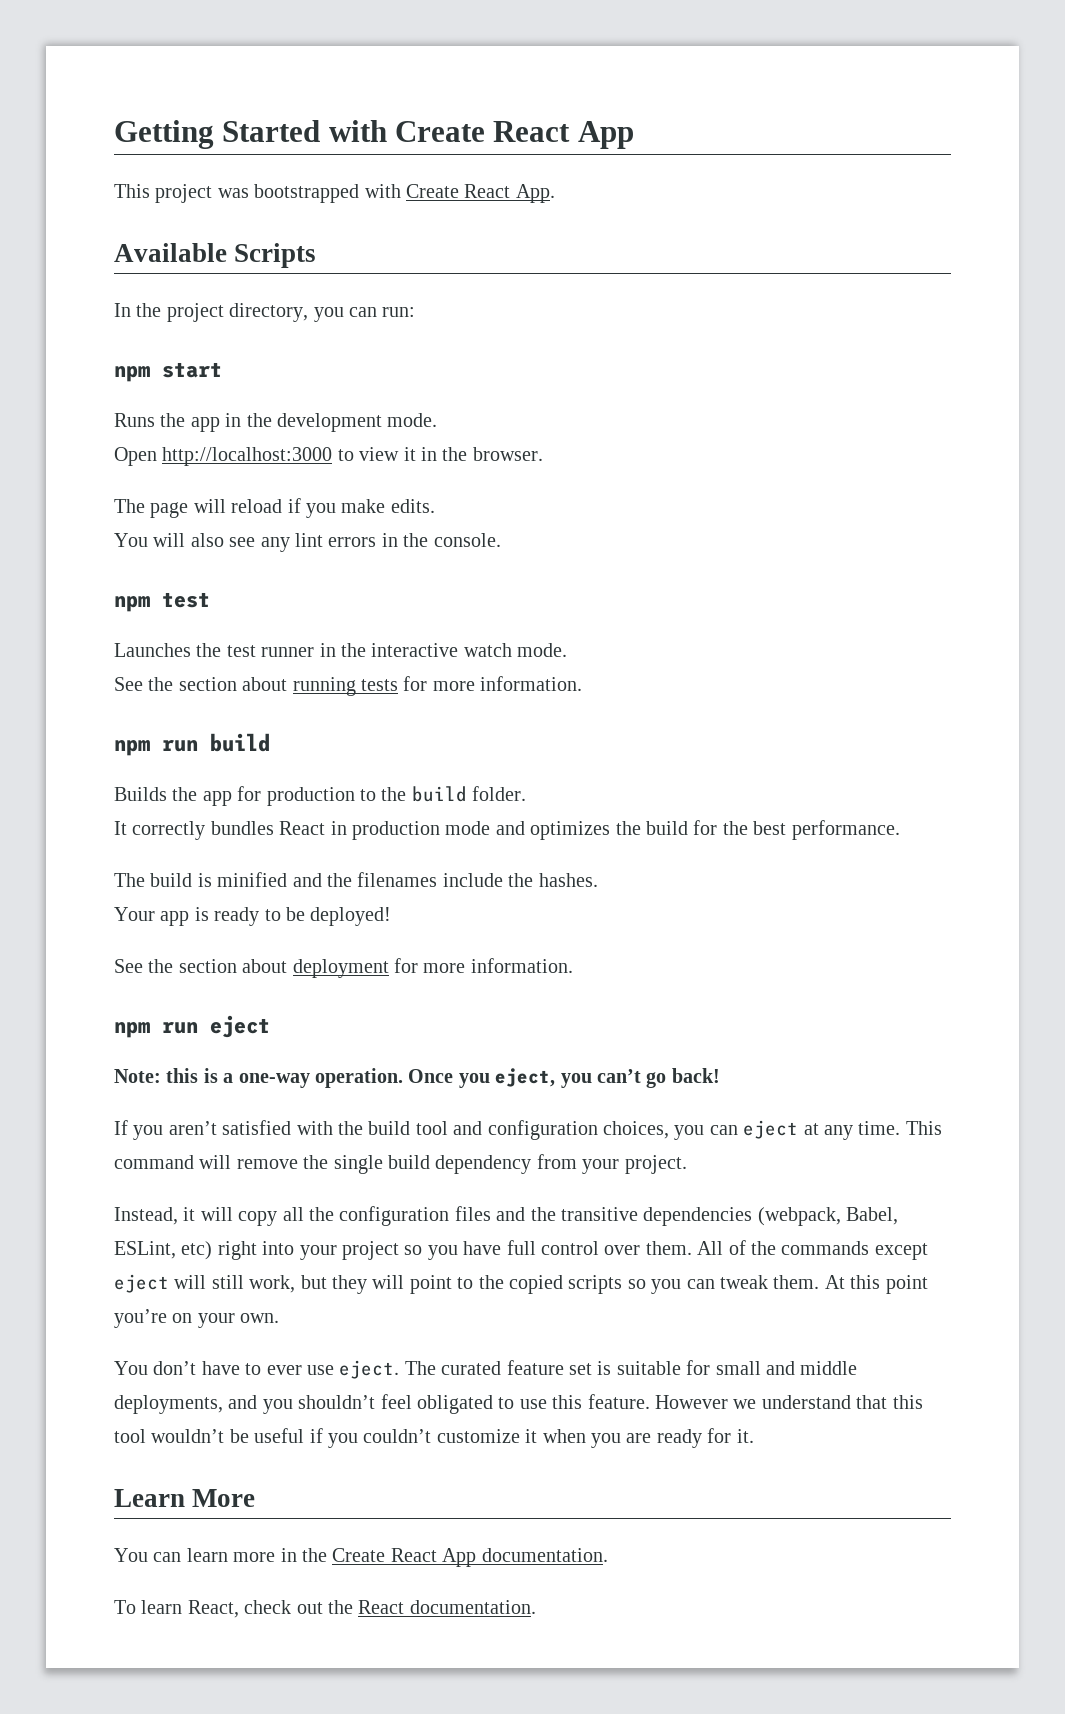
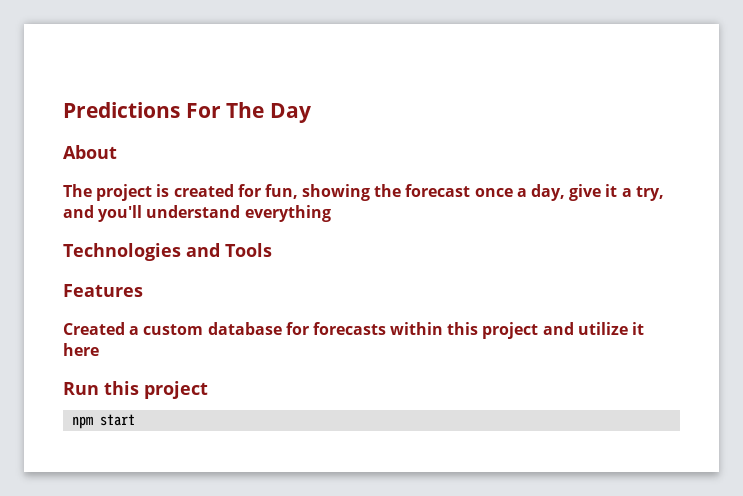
- Getting Started with Create React App
- This project was bootstrapped with Create React App.
- Available Scripts
- In the project directory, you can run:
+ Predictions For The Day
+ About
+ The project is created for fun, showing the forecast once a day, give it a try, and you'll understand everything
+ Technologies and Tools
+ Features
+ Created a custom database for forecasts within this project and utilize it here
+ Run this project
  npm start
- Runs the app in the development mode.
- Open http://localhost:3000 to view it in the browser.
- The page will reload if you make edits.
- You will also see any lint errors in the console.
- npm test
- Launches the test runner in the interactive watch mode.
- See the section about running tests for more information.
- npm run build
- Builds the app for production to the build folder.
- It correctly bundles React in production mode and optimizes the build for the best performance.
- The build is minified and the filenames include the hashes.
- Your app is ready to be deployed!
- See the section about deployment for more information.
- npm run eject
- Note: this is a one-way operation. Once you eject, you can’t go back!
- If you aren’t satisfied with the build tool and configuration choices, you can eject at any time. This command will remove the single build dependency from your project.
- Instead, it will copy all the configuration files and the transitive dependencies (webpack, Babel, ESLint, etc) right into your project so you have full control over them. All of the commands except eject will still work, but they will point to the copied scripts so you can tweak them. At this point you’re on your own.
- You don’t have to ever use eject. The curated feature set is suitable for small and middle deployments, and you shouldn’t feel obligated to use this feature. However we understand that this tool wouldn’t be useful if you couldn’t customize it when you are ready for it.
- Learn More
- You can learn more in the Create React App documentation.
- To learn React, check out the React documentation.

